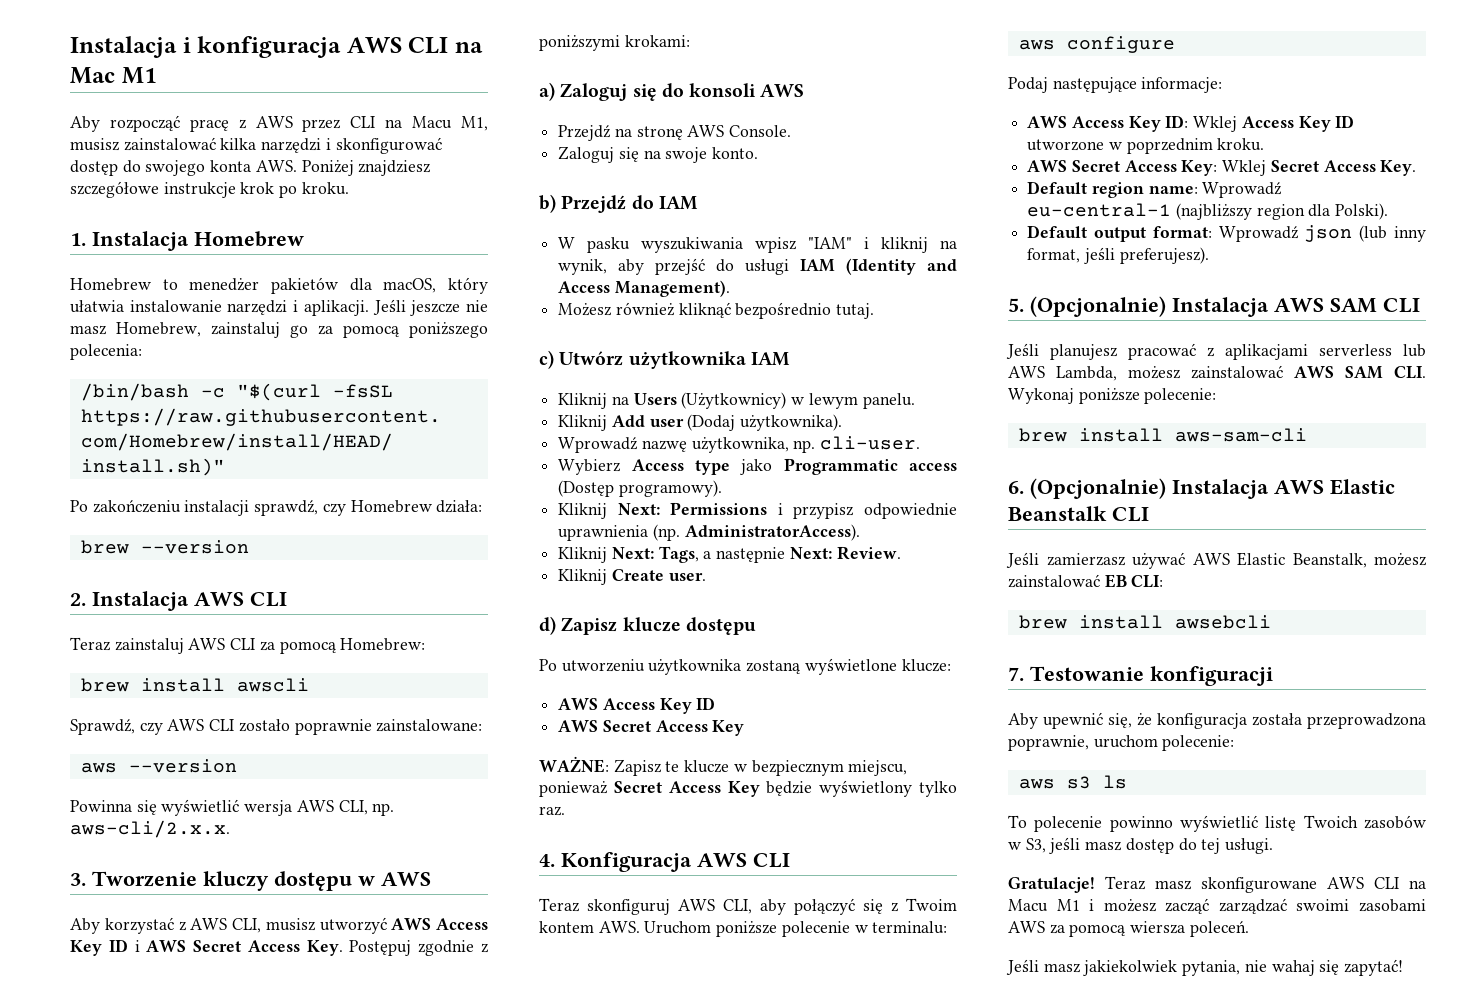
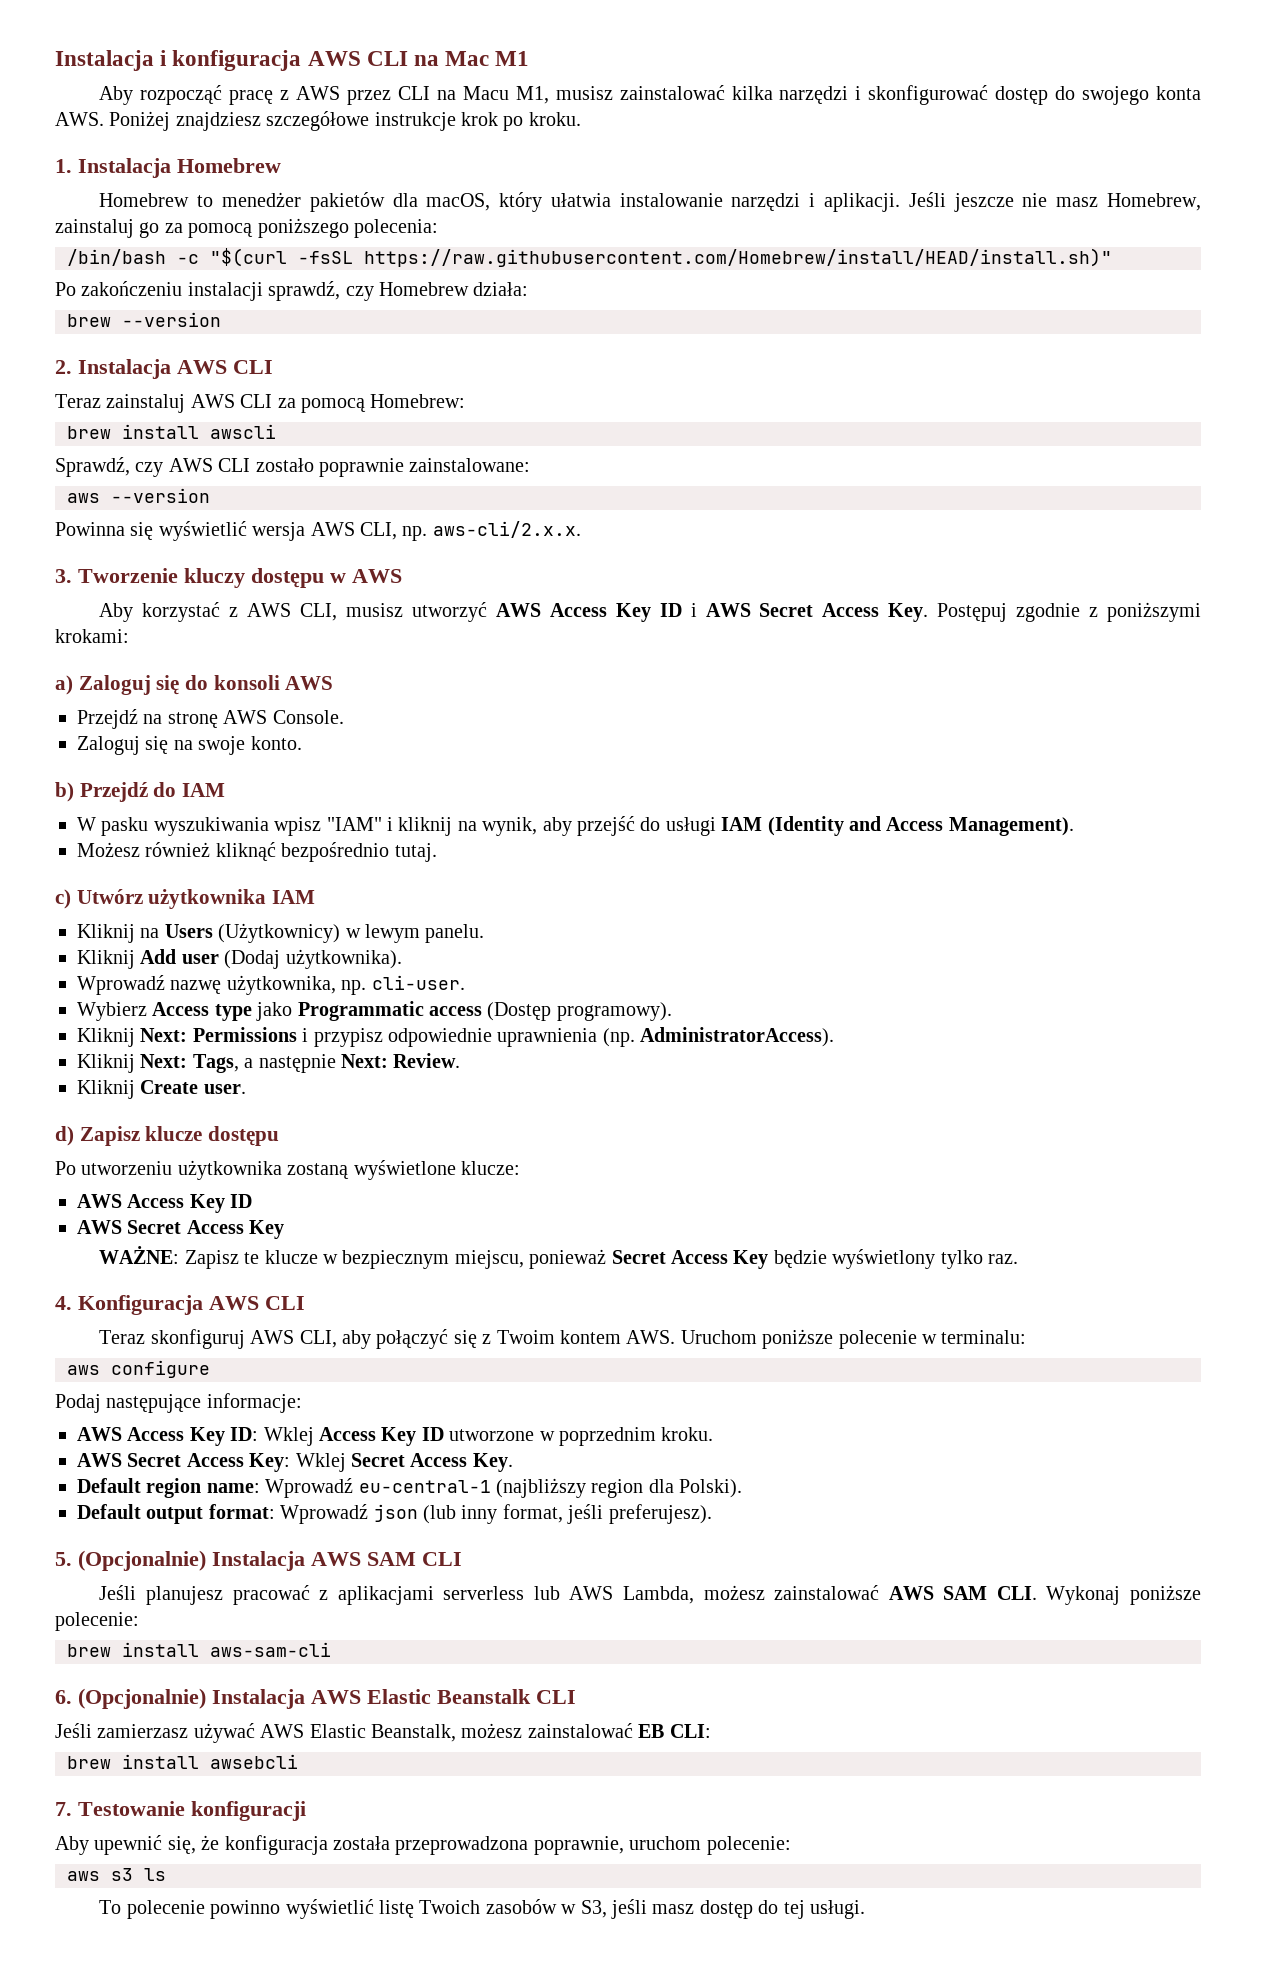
- Gratulacje! Teraz masz skonfigurowane AWS CLI na Macu M1 i możesz zacząć zarządzać swoimi zasobami AWS za pomocą wiersza poleceń.
- Jeśli masz jakiekolwiek pytania, nie wahaj się zapytać!

